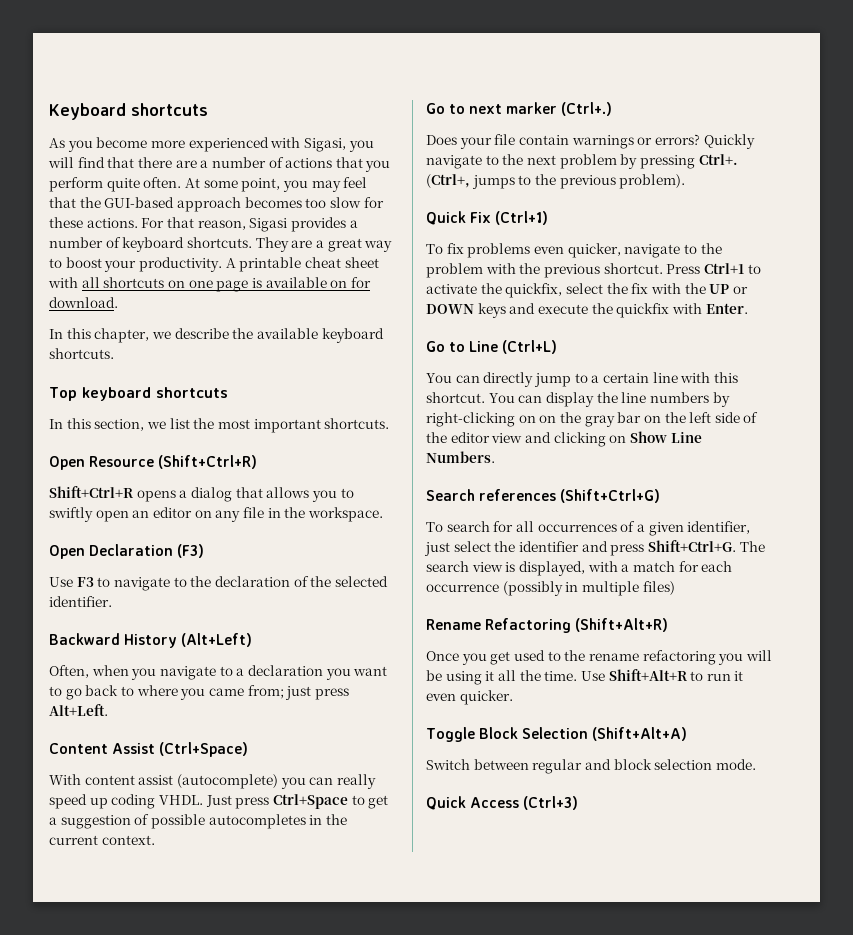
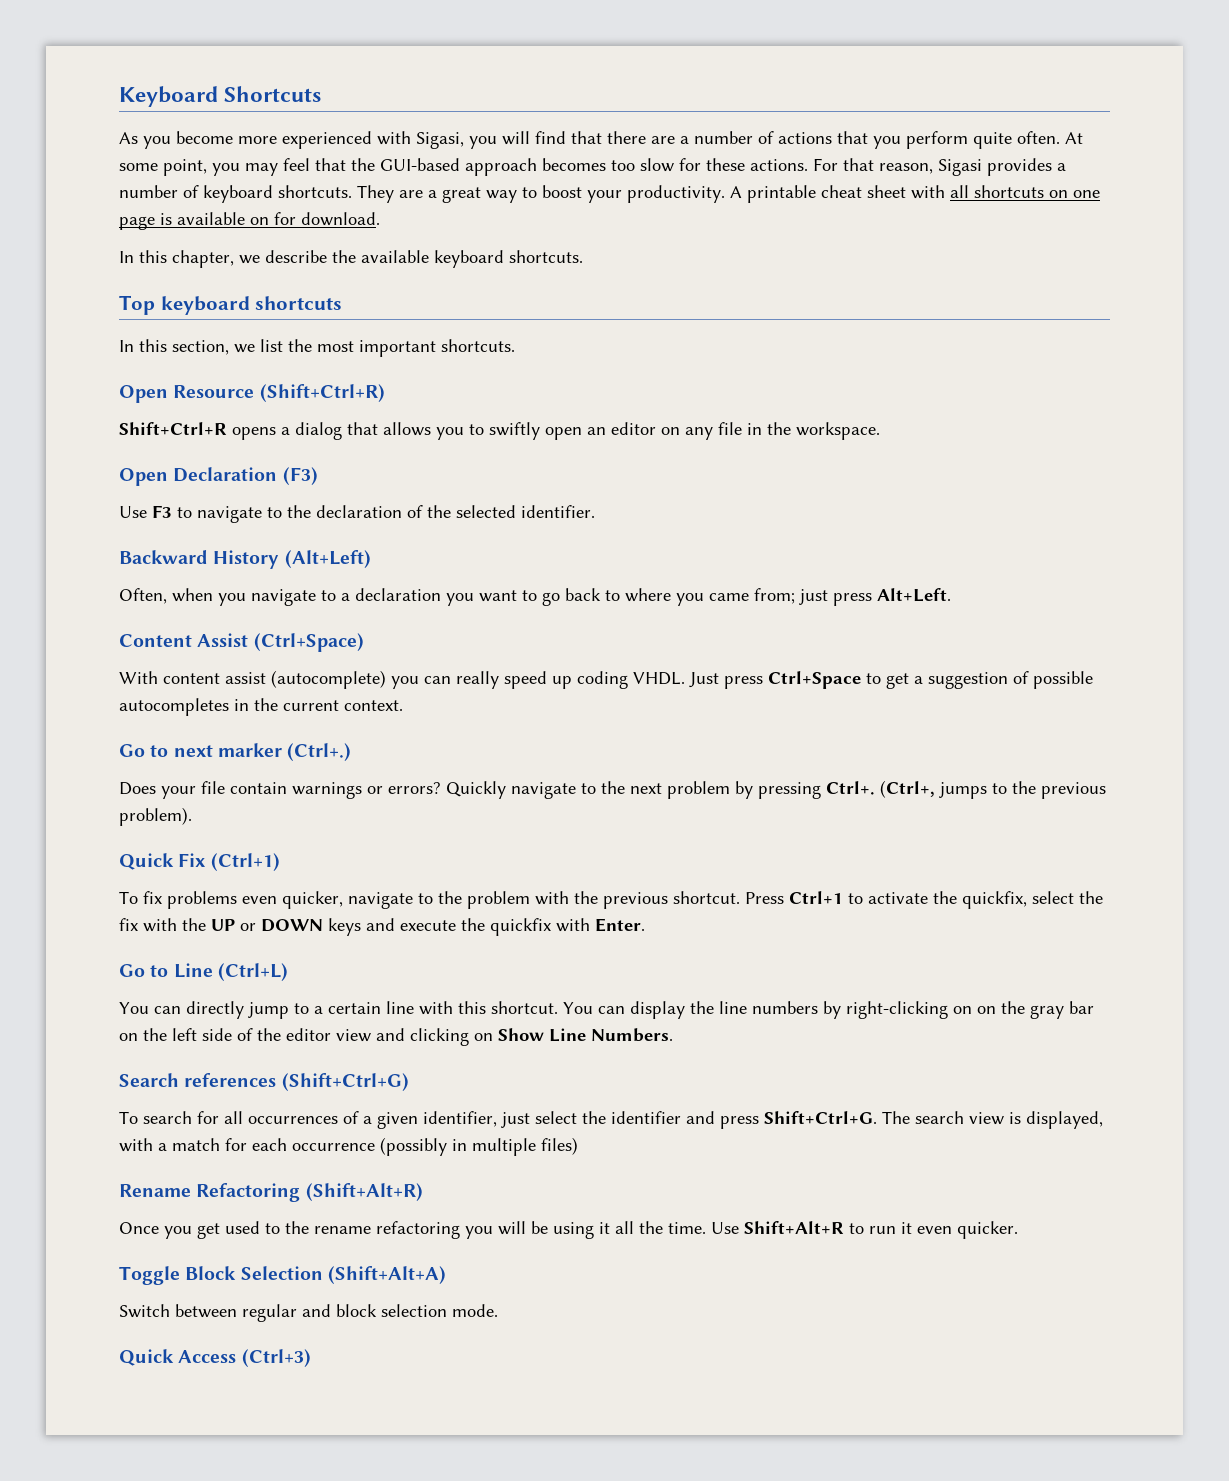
- Keyboard shortcuts
+ Keyboard Shortcuts

